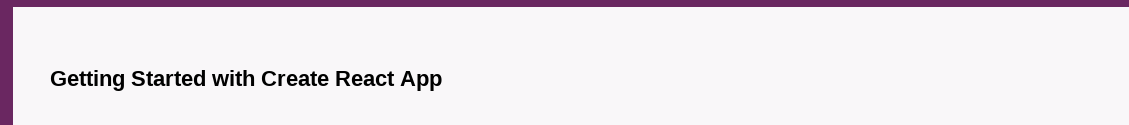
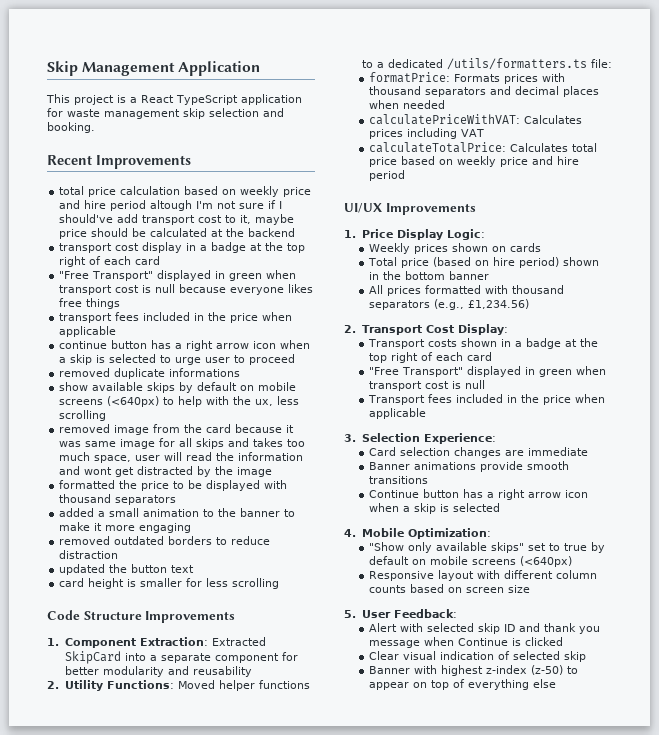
- Getting Started with Create React App
+ Skip Management Application
+ This project is a React TypeScript application for waste management skip selection and booking.
+ Recent Improvements
+ total price calculation based on weekly price and hire period altough I'm not sure if I should've add transport cost to it, maybe price should be calculated at the backend
+ transport cost display in a badge at the top right of each card
+ "Free Transport" displayed in green when transport cost is null because everyone likes free things
+ transport fees included in the price when applicable
+ continue button has a right arrow icon when a skip is selected to urge user to proceed
+ removed duplicate informations
+ show available skips by default on mobile screens (<640px) to help with the ux, less scrolling
+ removed image from the card because it was same image for all skips and takes too much space, user will read the information and wont get distracted by the image
+ formatted the price to be displayed with thousand separators
+ added a small animation to the banner to make it more engaging
+ removed outdated borders to reduce distraction
+ updated the button text
+ card height is smaller for less scrolling
+ Code Structure Improvements
+ 1. Component Extraction: Extracted SkipCard into a separate component for better modularity and reusability
+ 2. Utility Functions: Moved helper functions to a dedicated /utils/formatters.ts file:
+ formatPrice: Formats prices with thousand separators and decimal places when needed
+ calculatePriceWithVAT: Calculates prices including VAT
+ calculateTotalPrice: Calculates total price based on weekly price and hire period
+ UI/UX Improvements
+ 1. Price Display Logic:
+ Weekly prices shown on cards
+ Total price (based on hire period) shown in the bottom banner
+ All prices formatted with thousand separators (e.g., £1,234.56)
+ 2. Transport Cost Display:
+ Transport costs shown in a badge at the top right of each card
+ "Free Transport" displayed in green when transport cost is null
+ Transport fees included in the price when applicable
+ 3. Selection Experience:
+ Card selection changes are immediate
+ Banner animations provide smooth transitions
+ Continue button has a right arrow icon when a skip is selected
+ 4. Mobile Optimization:
+ "Show only available skips" set to true by default on mobile screens (<640px)
+ Responsive layout with different column counts based on screen size
+ 5. User Feedback:
+ Alert with selected skip ID and thank you message when Continue is clicked
+ Clear visual indication of selected skip
+ Banner with highest z-index (z-50) to appear on top of everything else

